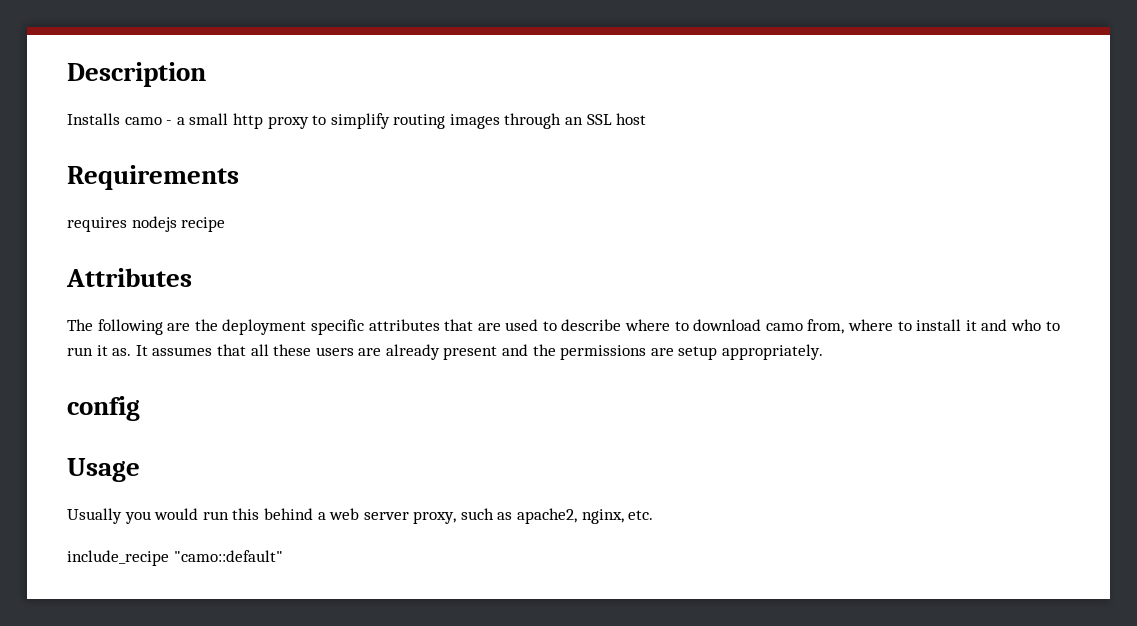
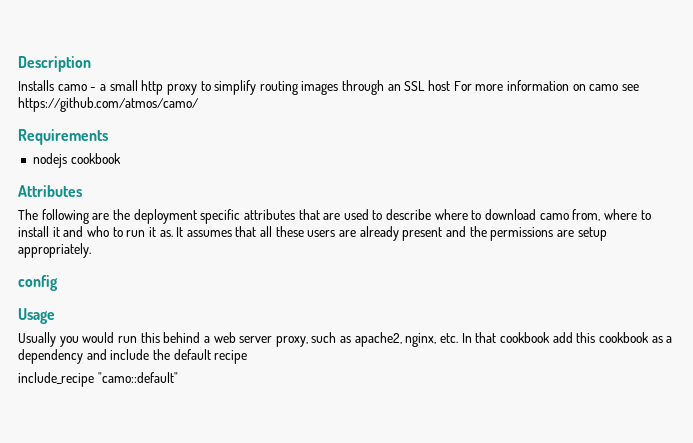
- Installs camo - a small http proxy to simplify routing images through an SSL host
+ Installs camo - a small http proxy to simplify routing images through an SSL host For more information on camo see https://github.com/atmos/camo/
  Requirements
- requires nodejs recipe
+ nodejs cookbook
- Usually you would run this behind a web server proxy, such as apache2, nginx, etc.
+ Usually you would run this behind a web server proxy, such as apache2, nginx, etc. In that cookbook add this cookbook as a dependency and include the default recipe

